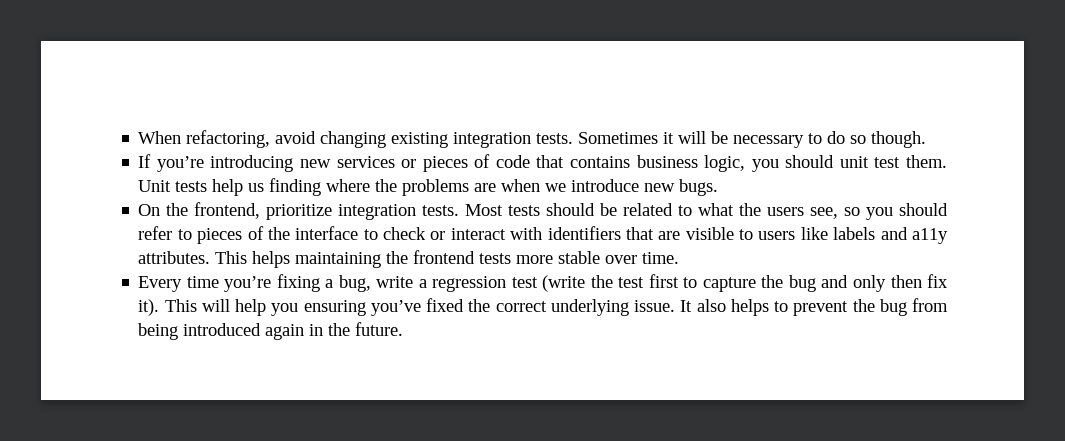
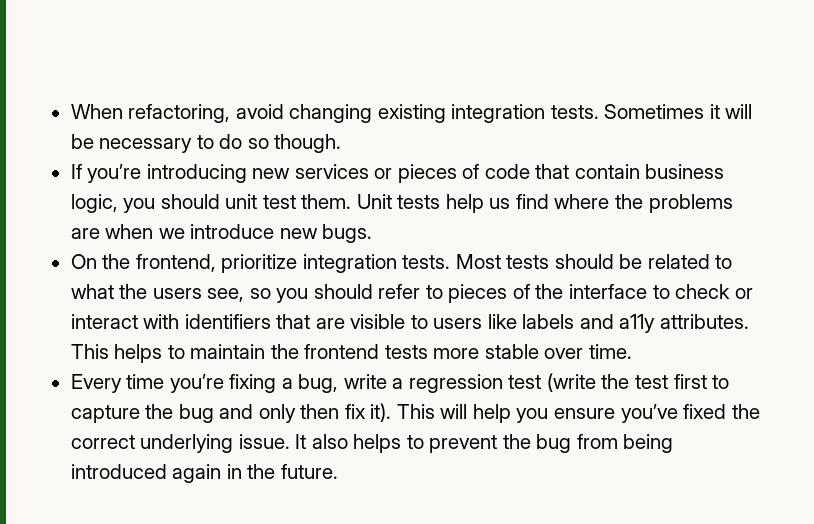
- If you’re introducing new services or pieces of code that contains business logic, you should unit test them.
+ If you’re introducing new services or pieces of code that contain business logic, you should unit test them.
- Unit tests help us finding where the problems are when we introduce new bugs.
+ Unit tests help us find where the problems are when we introduce new bugs.
- This helps maintaining the frontend tests more stable over time.
+ This helps to maintain the frontend tests more stable over time.
- This will help you ensuring you’ve fixed the correct underlying issue.
+ This will help you ensure you’ve fixed the correct underlying issue.

